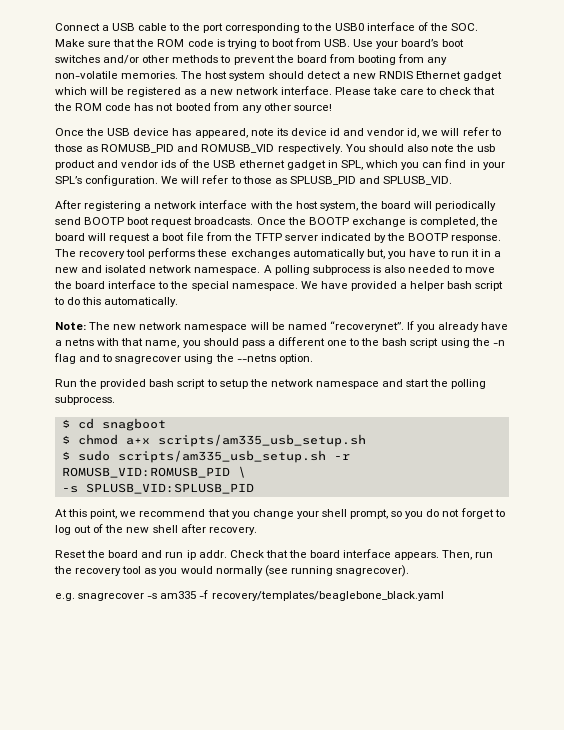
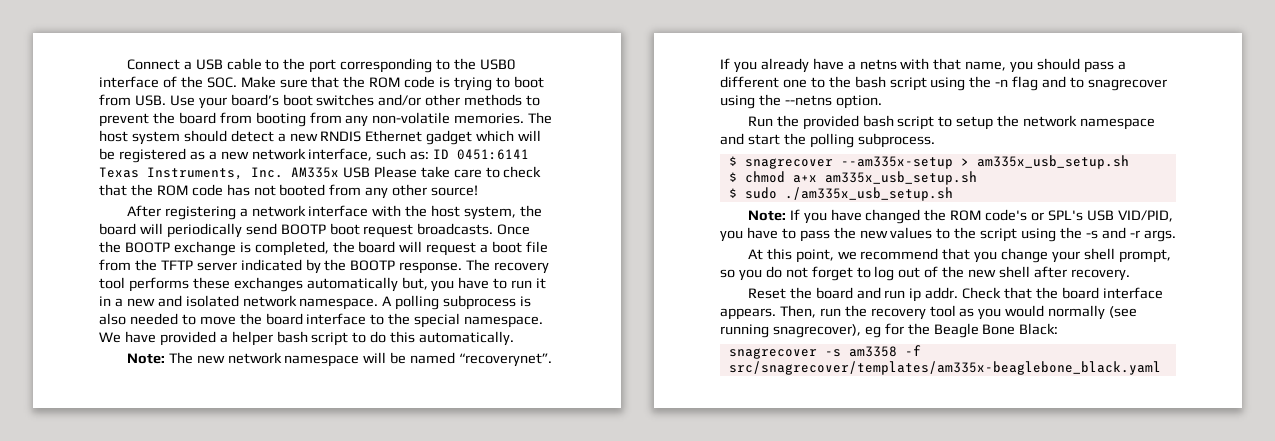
- The host system should detect a new RNDIS Ethernet gadget which will be registered as a new network interface. Please take care to check that the ROM code has not booted from any other source!
+ The host system should detect a new RNDIS Ethernet gadget which will be registered as a new network interface, such as: ID 0451:6141 Texas Instruments, Inc. AM335x USB Please take care to check that the ROM code has not booted from any other source!
- Once the USB device has appeared, note its device id and vendor id, we will refer to those as ROMUSB_PID and ROMUSB_VID respectively. You should also note the usb product and vendor ids of the USB ethernet gadget in SPL, which you can find in your SPL’s configuration. We will refer to those as SPLUSB_PID and SPLUSB_VID.
- $ cd snagboot
+ $ snagrecover --am335x-setup > am335x_usb_setup.sh
- $ chmod a+x scripts/am335_usb_setup.sh
+ $ chmod a+x am335x_usb_setup.sh
- $ sudo scripts/am335_usb_setup.sh -r ROMUSB_VID:ROMUSB_PID \
- -s SPLUSB_VID:SPLUSB_PID
+ $ sudo ./am335x_usb_setup.sh
+ Note: If you have changed the ROM code's or SPL's USB VID/PID, you have to pass the new values to the script using the -s and -r args.
- Then, run the recovery tool as you would normally (see running snagrecover).
- e.g. snagrecover -s am335 -f recovery/templates/beaglebone_black.yaml
+ Then, run the recovery tool as you would normally (see running snagrecover), eg for the Beagle Bone Black:
+ snagrecover -s am3358 -f src/snagrecover/templates/am335x-beaglebone_black.yaml

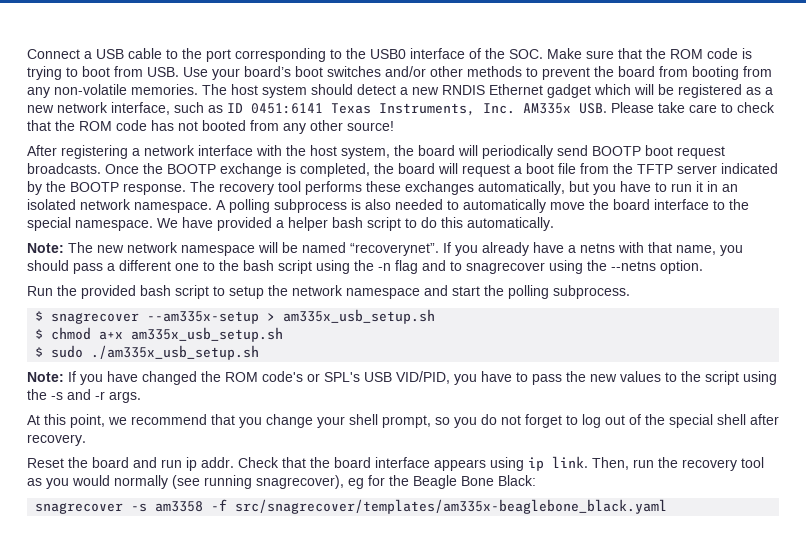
- The host system should detect a new RNDIS Ethernet gadget which will be registered as a new network interface, such as: ID 0451:6141 Texas Instruments, Inc. AM335x USB Please take care to check that the ROM code has not booted from any other source!
+ The host system should detect a new RNDIS Ethernet gadget which will be registered as a new network interface, such as ID 0451:6141 Texas Instruments, Inc. AM335x USB. Please take care to check that the ROM code has not booted from any other source!
- The recovery tool performs these exchanges automatically but, you have to run it in a new and isolated network namespace.
+ The recovery tool performs these exchanges automatically, but you have to run it in an isolated network namespace.
- A polling subprocess is also needed to move the board interface to the special namespace.
+ A polling subprocess is also needed to automatically move the board interface to the special namespace.
- At this point, we recommend that you change your shell prompt, so you do not forget to log out of the new shell after recovery.
+ At this point, we recommend that you change your shell prompt, so you do not forget to log out of the special shell after recovery.
- Check that the board interface appears.
+ Check that the board interface appears using ip link.

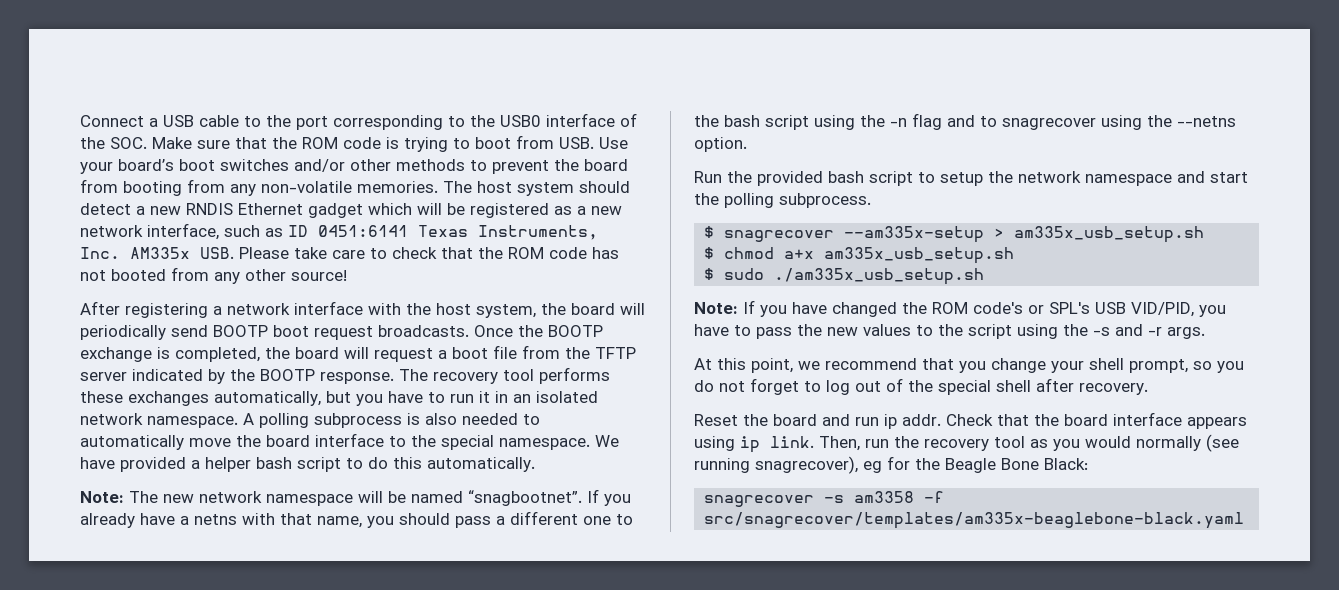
- Note: The new network namespace will be named “recoverynet”.
+ Note: The new network namespace will be named “snagbootnet”.
- snagrecover -s am3358 -f src/snagrecover/templates/am335x-beaglebone_black.yaml
+ snagrecover -s am3358 -f src/snagrecover/templates/am335x-beaglebone-black.yaml

